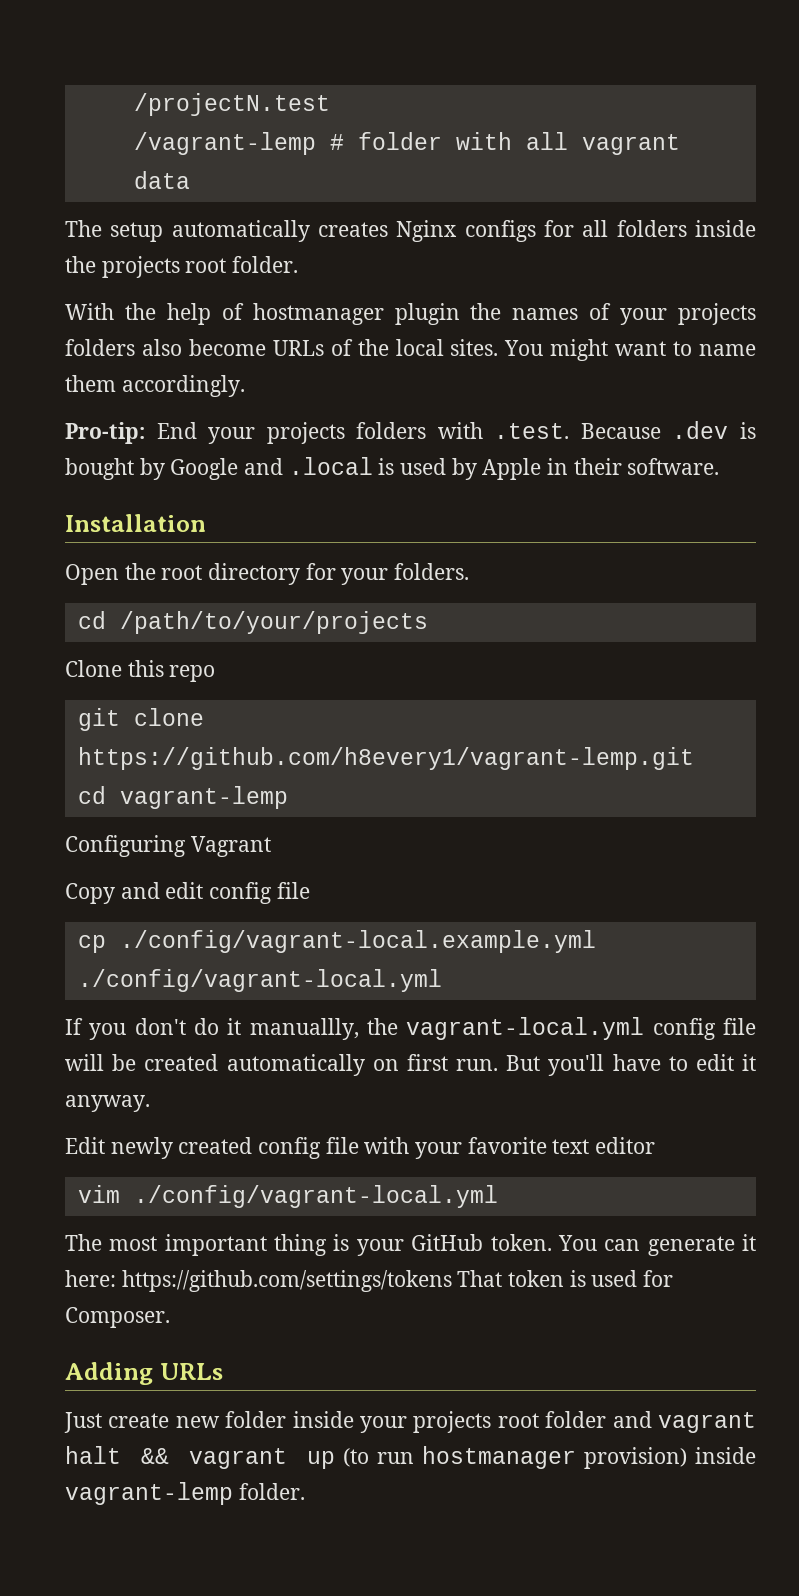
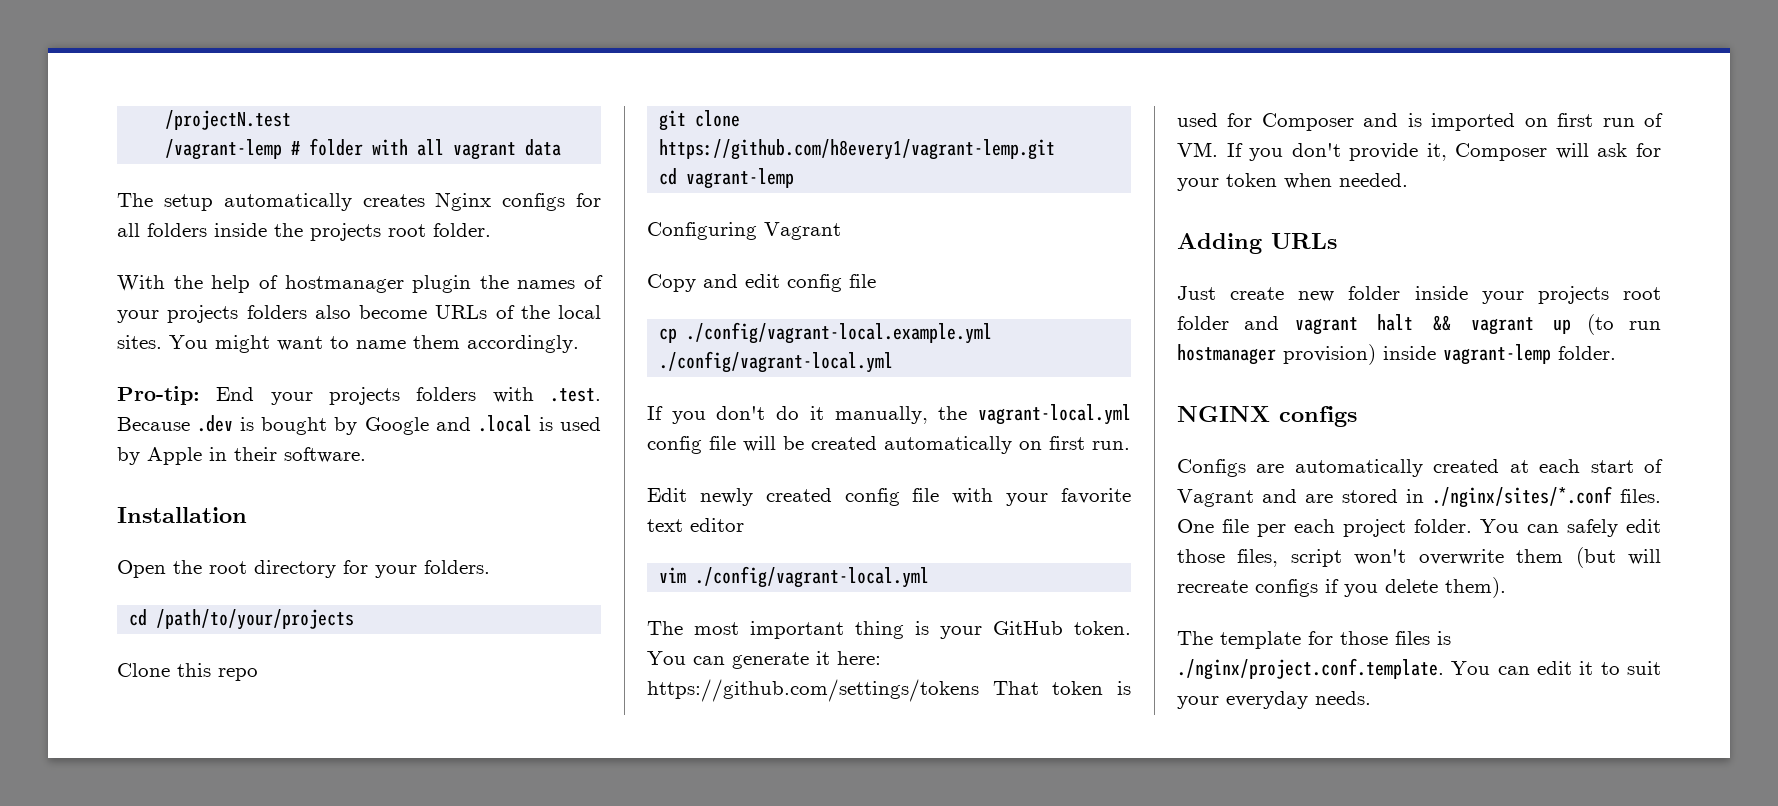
- If you don't do it manuallly, the vagrant-local.yml config file will be created automatically on first run. But you'll have to edit it anyway.
+ If you don't do it manually, the vagrant-local.yml config file will be created automatically on first run.
- You can generate it here: https://github.com/settings/tokens That token is used for Composer.
+ You can generate it here: https://github.com/settings/tokens That token is used for Composer and is imported on first run of VM. If you don't provide it, Composer will ask for your token when needed.
+ NGINX configs
+ Configs are automatically created at each start of Vagrant and are stored in ./nginx/sites/*.conf files. One file per each project folder. You can safely edit those files, script won't overwrite them (but will recreate configs if you delete them).
+ The template for those files is ./nginx/project.conf.template. You can edit it to suit your everyday needs.

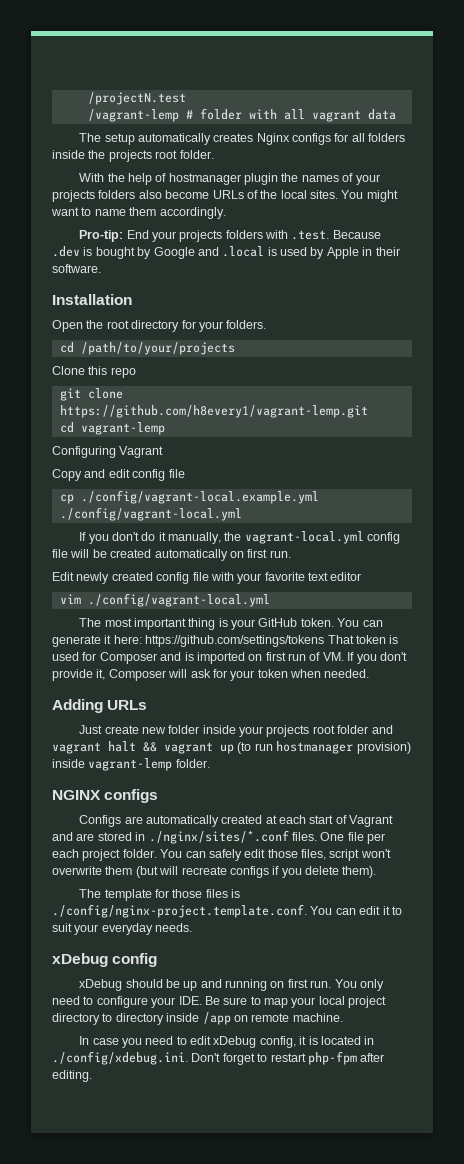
- The template for those files is ./nginx/project.conf.template. You can edit it to suit your everyday needs.
+ The template for those files is ./config/nginx-project.template.conf. You can edit it to suit your everyday needs.
+ xDebug config
+ xDebug should be up and running on first run. You only need to configure your IDE. Be sure to map your local project directory to directory inside /app on remote machine.
+ In case you need to edit xDebug config, it is located in ./config/xdebug.ini. Don't forget to restart php-fpm after editing.

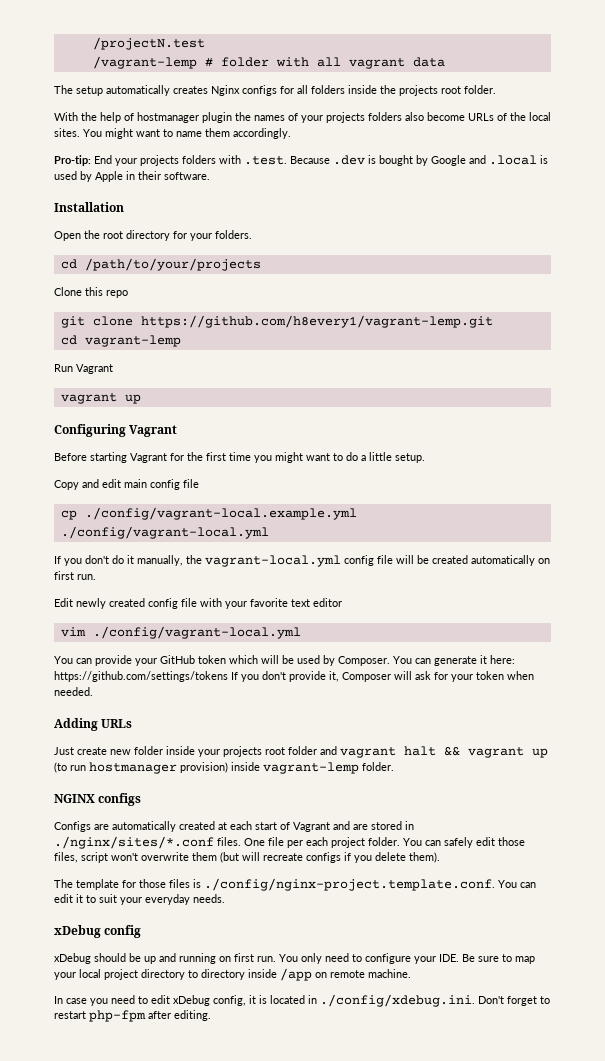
+ Run Vagrant
+ vagrant up
  Configuring Vagrant
+ Before starting Vagrant for the first time you might want to do a little setup.
- Copy and edit config file
+ Copy and edit main config file
- The most important thing is your GitHub token.
+ You can provide your GitHub token which will be used by Composer.
- You can generate it here: https://github.com/settings/tokens That token is used for Composer and is imported on first run of VM. If you don't provide it, Composer will ask for your token when needed.
+ You can generate it here: https://github.com/settings/tokens If you don't provide it, Composer will ask for your token when needed.

